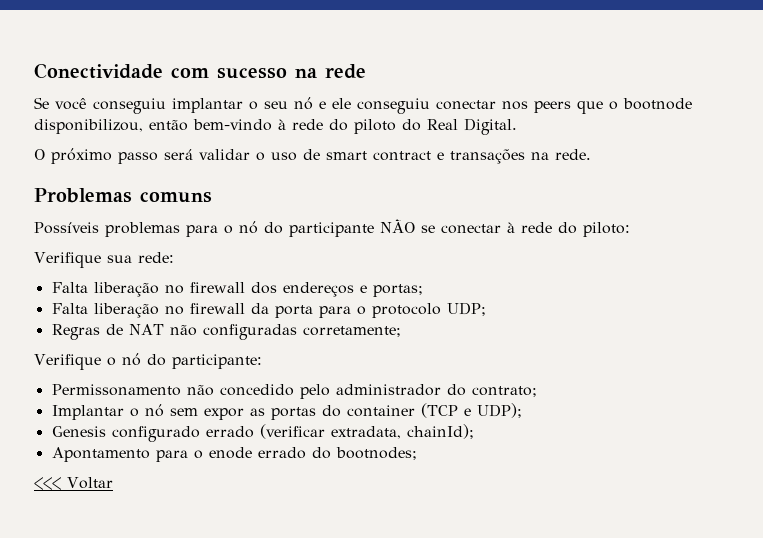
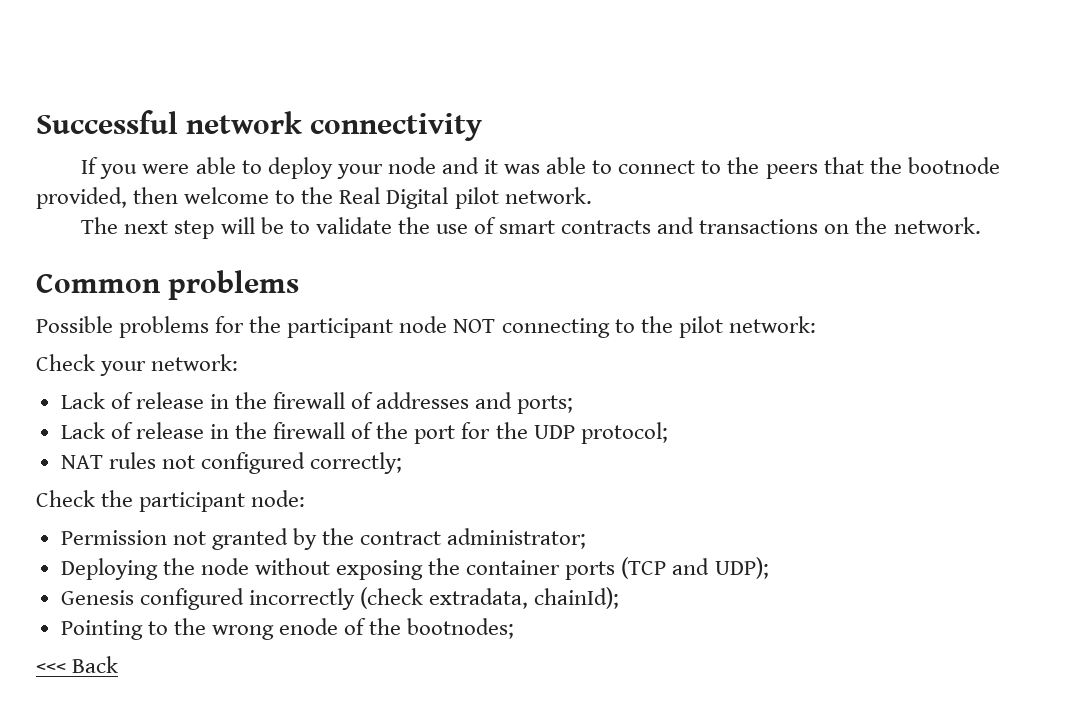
- Conectividade com sucesso na rede
- Se você conseguiu implantar o seu nó e ele conseguiu conectar nos peers que o bootnode disponibilizou, então bem-vindo à rede do piloto do Real Digital.
- O próximo passo será validar o uso de smart contract e transações na rede.
- Problemas comuns
- Possíveis problemas para o nó do participante NÃO se conectar à rede do piloto:
- Verifique sua rede:
- Falta liberação no firewall dos endereços e portas;
- Falta liberação no firewall da porta para o protocolo UDP;
- Regras de NAT não configuradas corretamente;
- Verifique o nó do participante:
- Permissonamento não concedido pelo administrador do contrato;
- Implantar o nó sem expor as portas do container (TCP e UDP);
+ Successful network connectivity
+ If you were able to deploy your node and it was able to connect to the peers that the bootnode provided, then welcome to the Real Digital pilot network.
+ The next step will be to validate the use of smart contracts and transactions on the network.
+ Common problems
+ Possible problems for the participant node NOT connecting to the pilot network:
+ Check your network:
+ Lack of release in the firewall of addresses and ports;
+ Lack of release in the firewall of the port for the UDP protocol;
+ NAT rules not configured correctly;
+ Check the participant node:
+ Permission not granted by the contract administrator;
+ Deploying the node without exposing the container ports (TCP and UDP);
- Genesis configurado errado (verificar extradata, chainId);
+ Genesis configured incorrectly (check extradata, chainId);
- Apontamento para o enode errado do bootnodes;
+ Pointing to the wrong enode of the bootnodes;
- <<< Voltar
+ <<< Back

